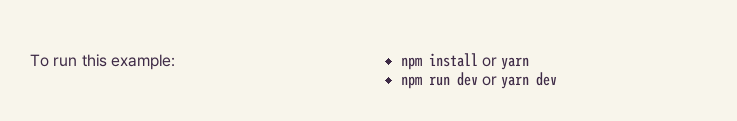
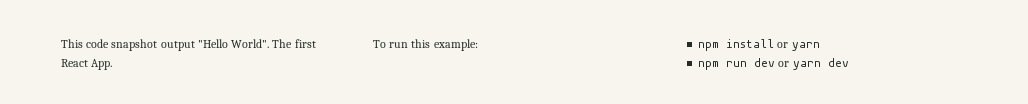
+ This code snapshot output "Hello World". The first React App.

